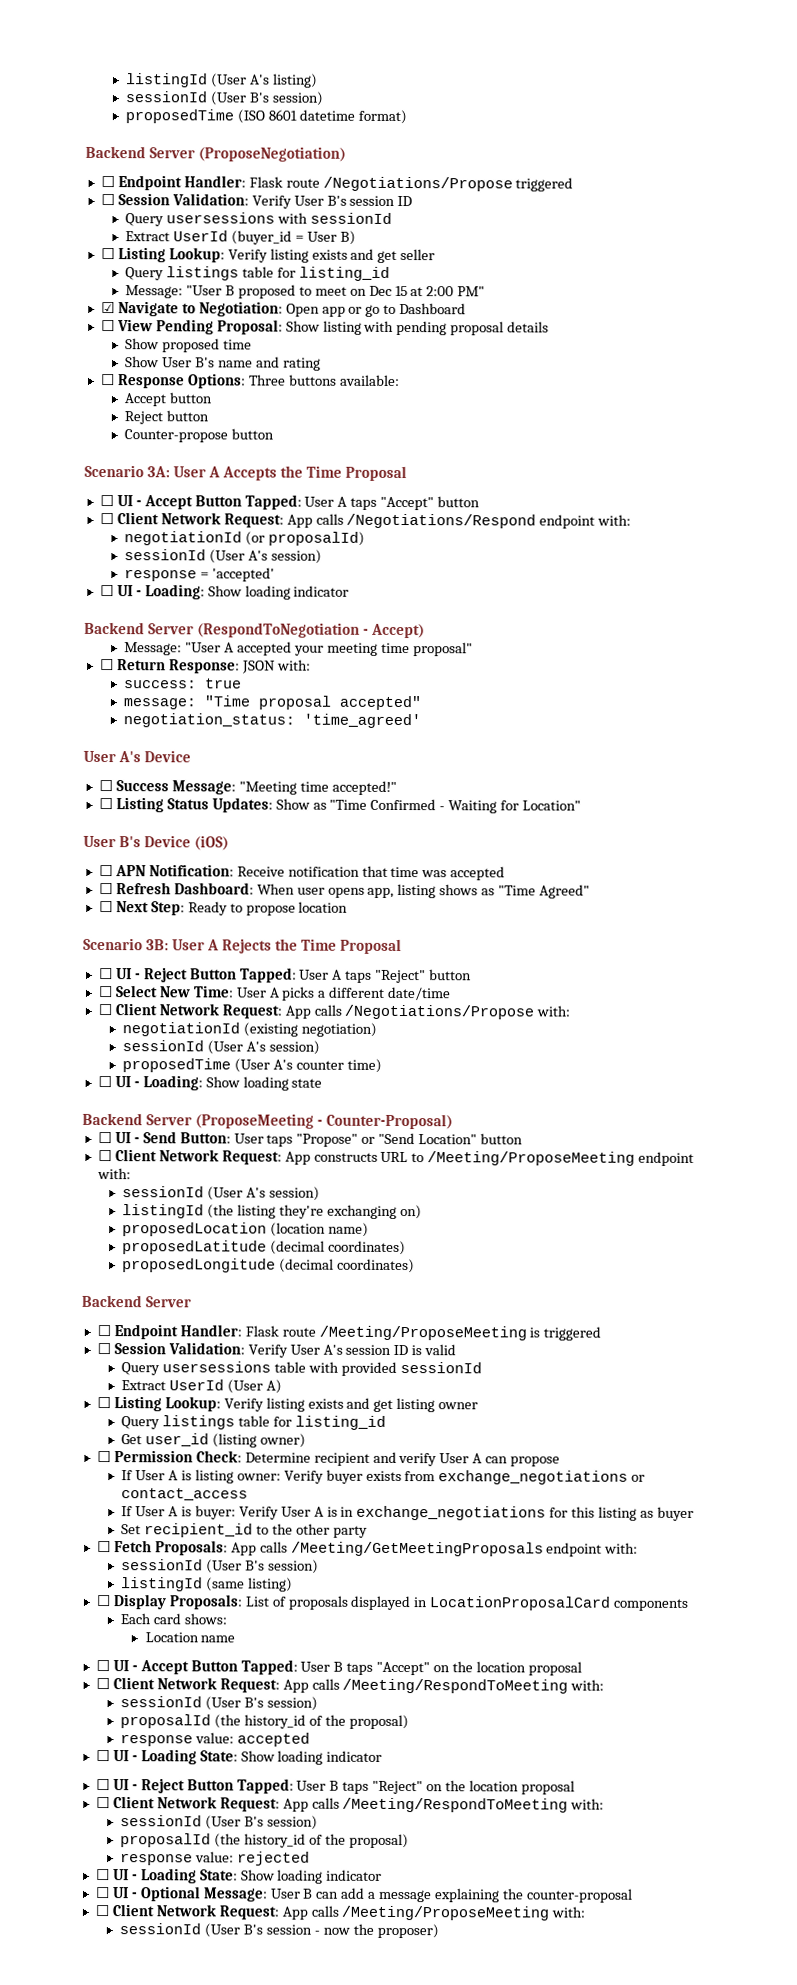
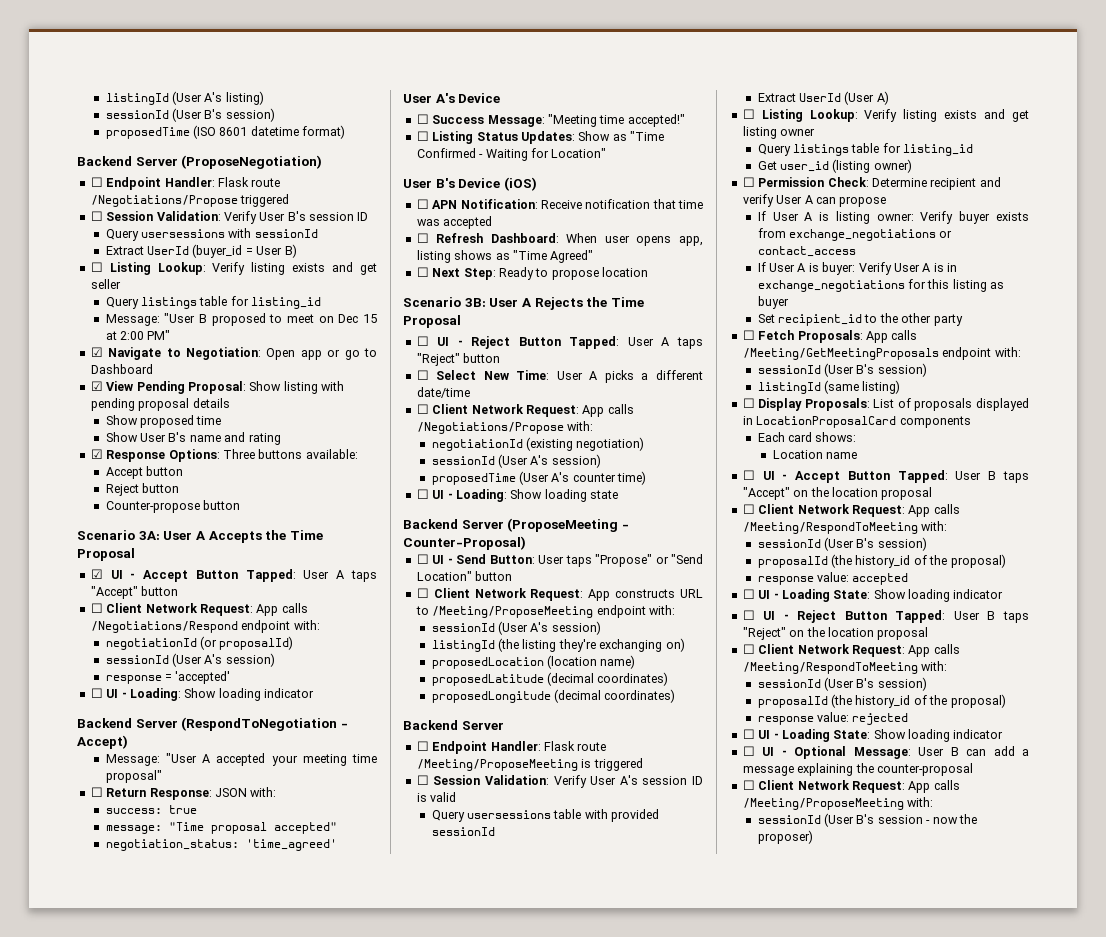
- ☐ View Pending Proposal: Show listing with pending proposal details
+ ☑ View Pending Proposal: Show listing with pending proposal details
- ☐ Response Options: Three buttons available:
+ ☑ Response Options: Three buttons available:
- ☐ UI - Accept Button Tapped: User A taps "Accept" button
+ ☑ UI - Accept Button Tapped: User A taps "Accept" button

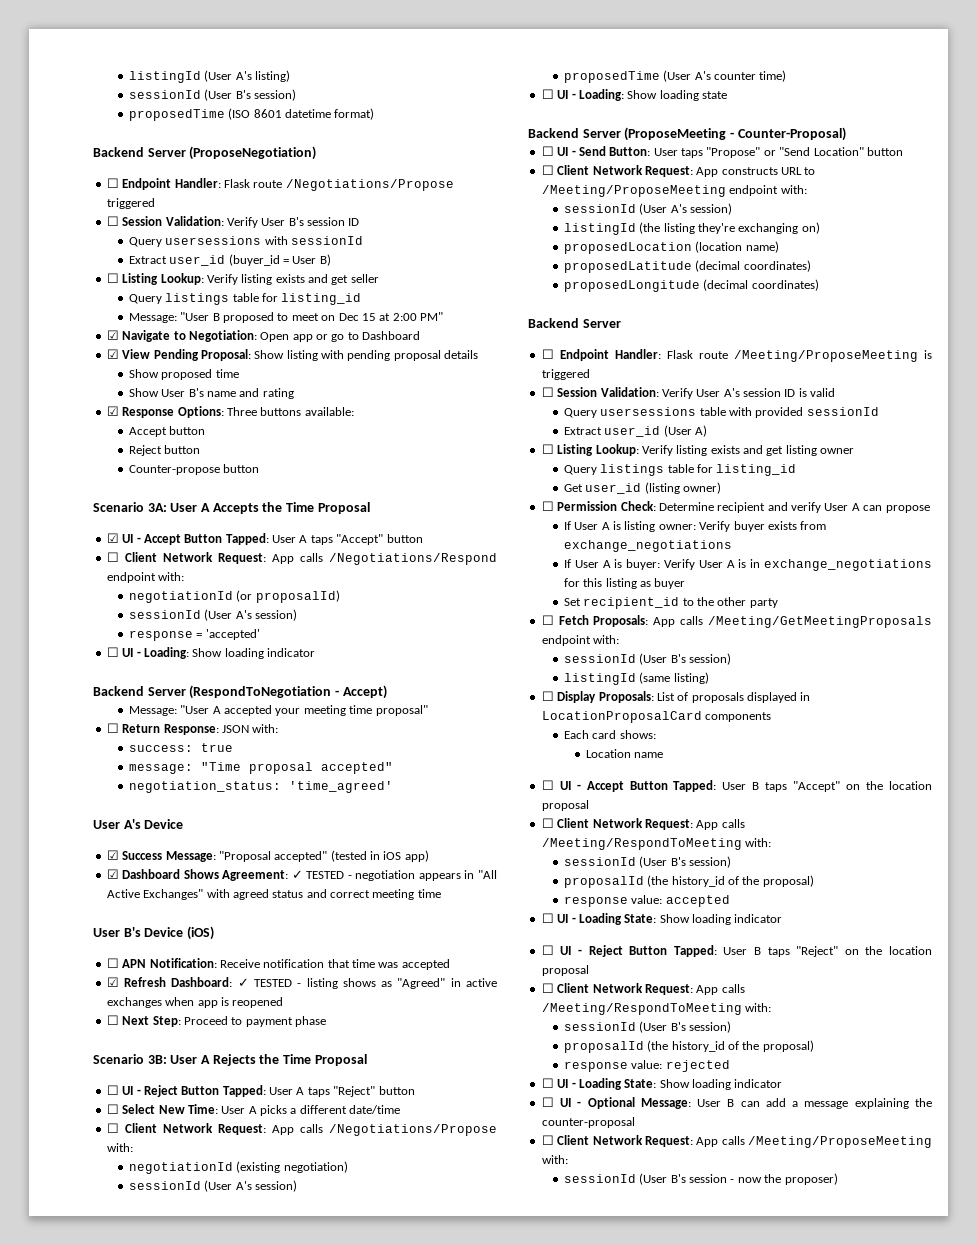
- Extract UserId (buyer_id = User B)
+ Extract user_id (buyer_id = User B)
- ☐ Success Message: "Meeting time accepted!"
- ☐ Listing Status Updates: Show as "Time Confirmed - Waiting for Location"
+ ☑ Success Message: "Proposal accepted" (tested in iOS app)
+ ☑ Dashboard Shows Agreement: ✓ TESTED - negotiation appears in "All Active Exchanges" with agreed status and correct meeting time
- ☐ Refresh Dashboard: When user opens app, listing shows as "Time Agreed"
+ ☑ Refresh Dashboard: ✓ TESTED - listing shows as "Agreed" in active exchanges when app is reopened
- ☐ Next Step: Ready to propose location
+ ☐ Next Step: Proceed to payment phase
- Extract UserId (User A)
+ Extract user_id (User A)
- If User A is listing owner: Verify buyer exists from exchange_negotiations or contact_access
+ If User A is listing owner: Verify buyer exists from exchange_negotiations

